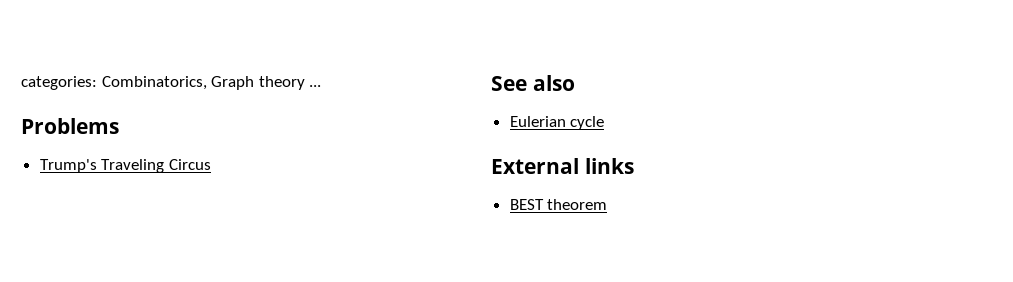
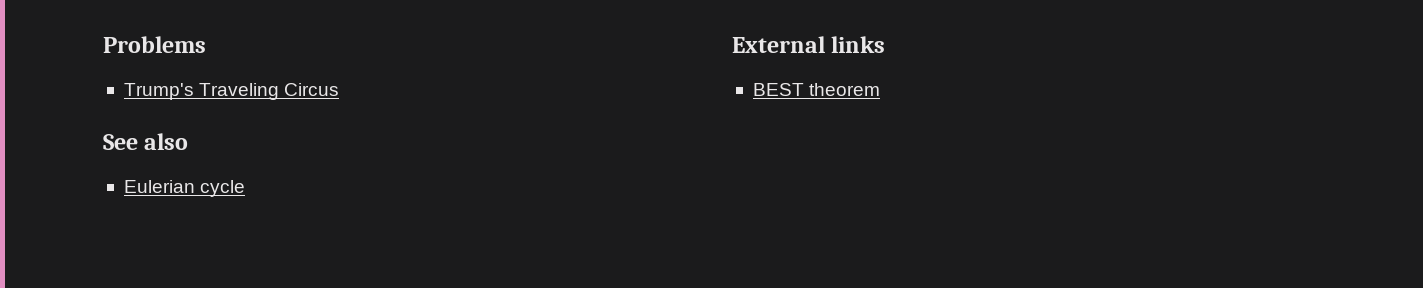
- categories: Combinatorics, Graph theory ...

